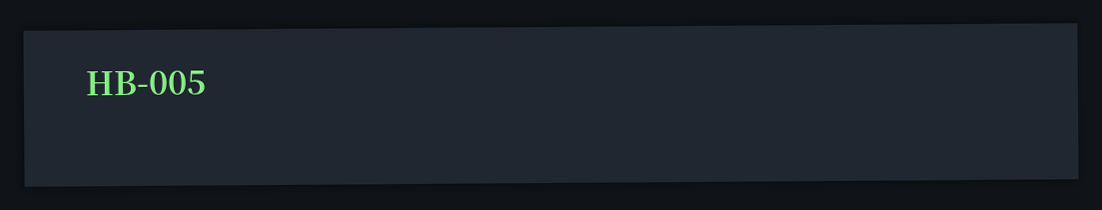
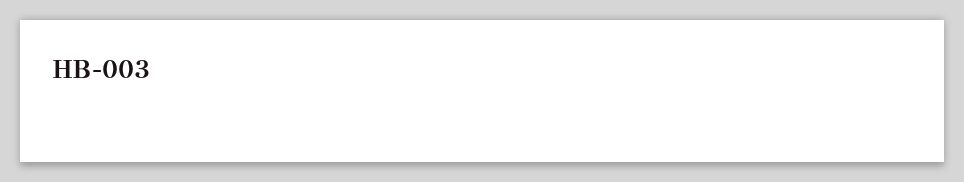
- HB-005
+ HB-003

